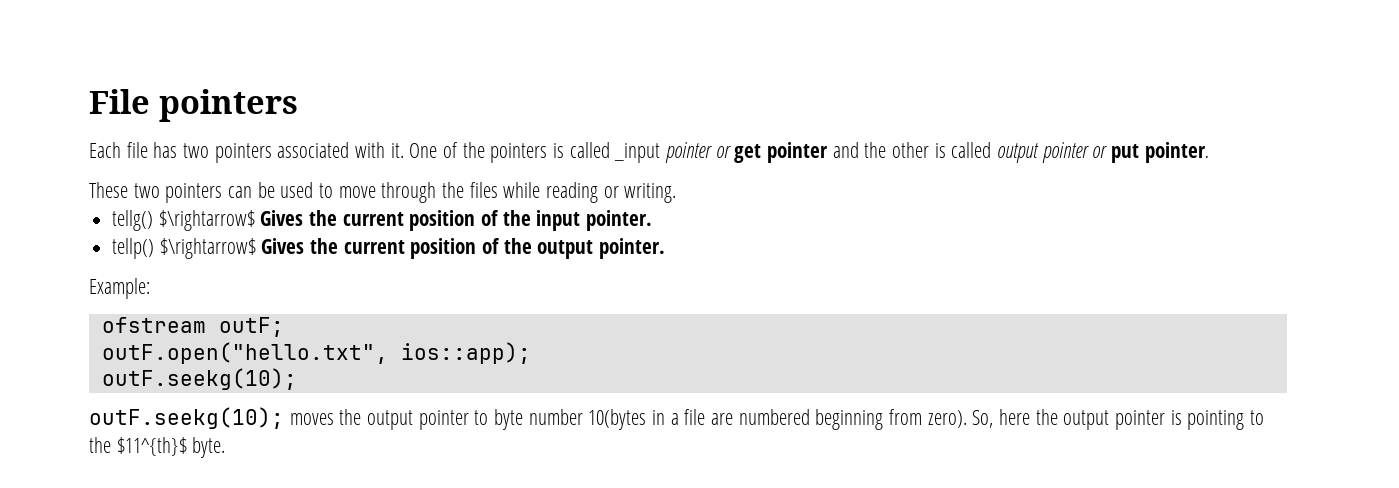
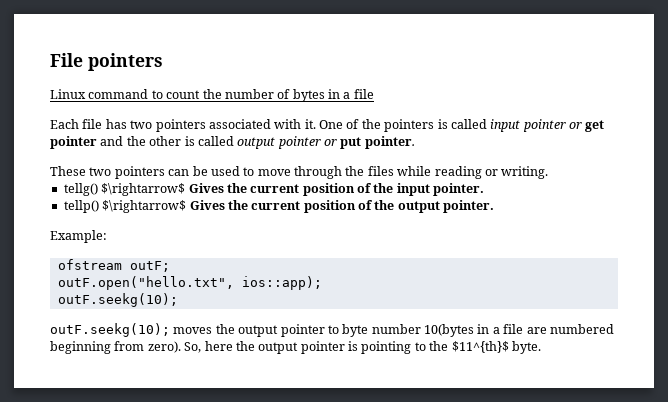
+ Linux command to count the number of bytes in a file
- One of the pointers is called _input pointer or get pointer and the other is called output pointer or put pointer.
+ One of the pointers is called input pointer or get pointer and the other is called output pointer or put pointer.

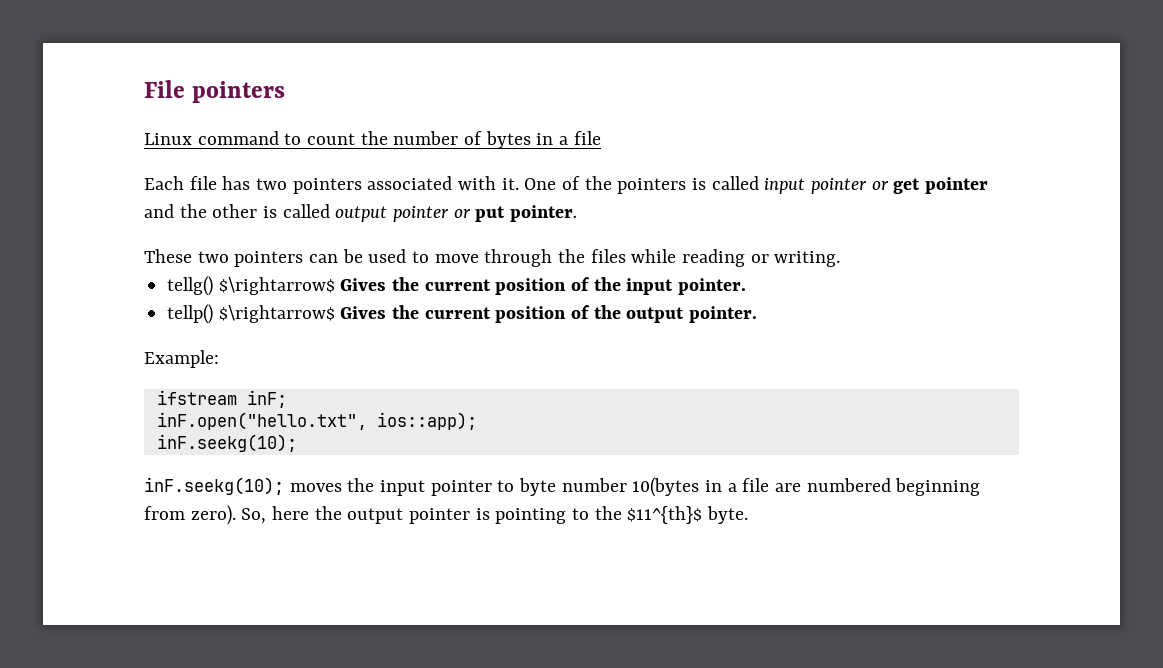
- ofstream outF;
- outF.open("hello.txt", ios::app);
- outF.seekg(10);
- outF.seekg(10); moves the output pointer to byte number 10(bytes in a file are numbered beginning from zero).
+ ifstream inF;
+ inF.open("hello.txt", ios::app);
+ inF.seekg(10);
+ inF.seekg(10); moves the input pointer to byte number 10(bytes in a file are numbered beginning from zero).

